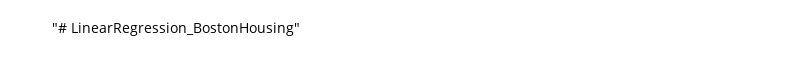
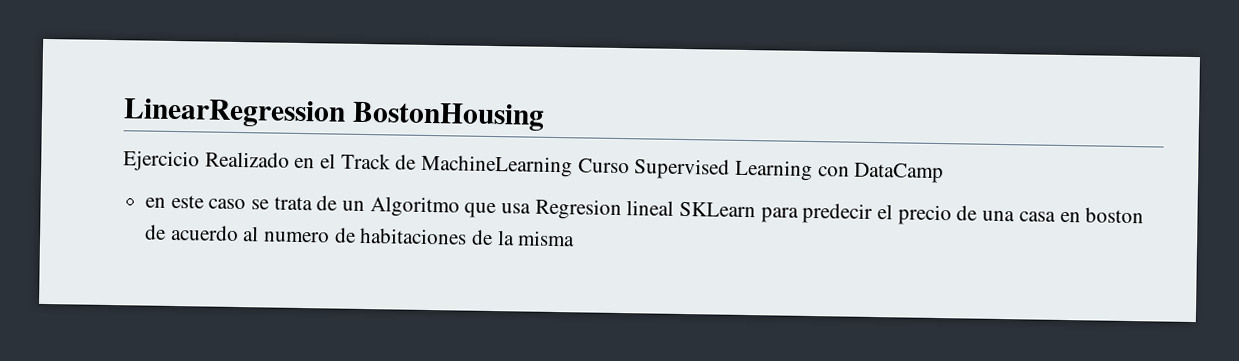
- "# LinearRegression_BostonHousing"
+ LinearRegression BostonHousing
+ Ejercicio Realizado en el Track de MachineLearning Curso Supervised Learning con DataCamp
+ en este caso se trata de un Algoritmo que usa Regresion lineal SKLearn para predecir el precio de una casa en boston de acuerdo al numero de habitaciones de la misma

